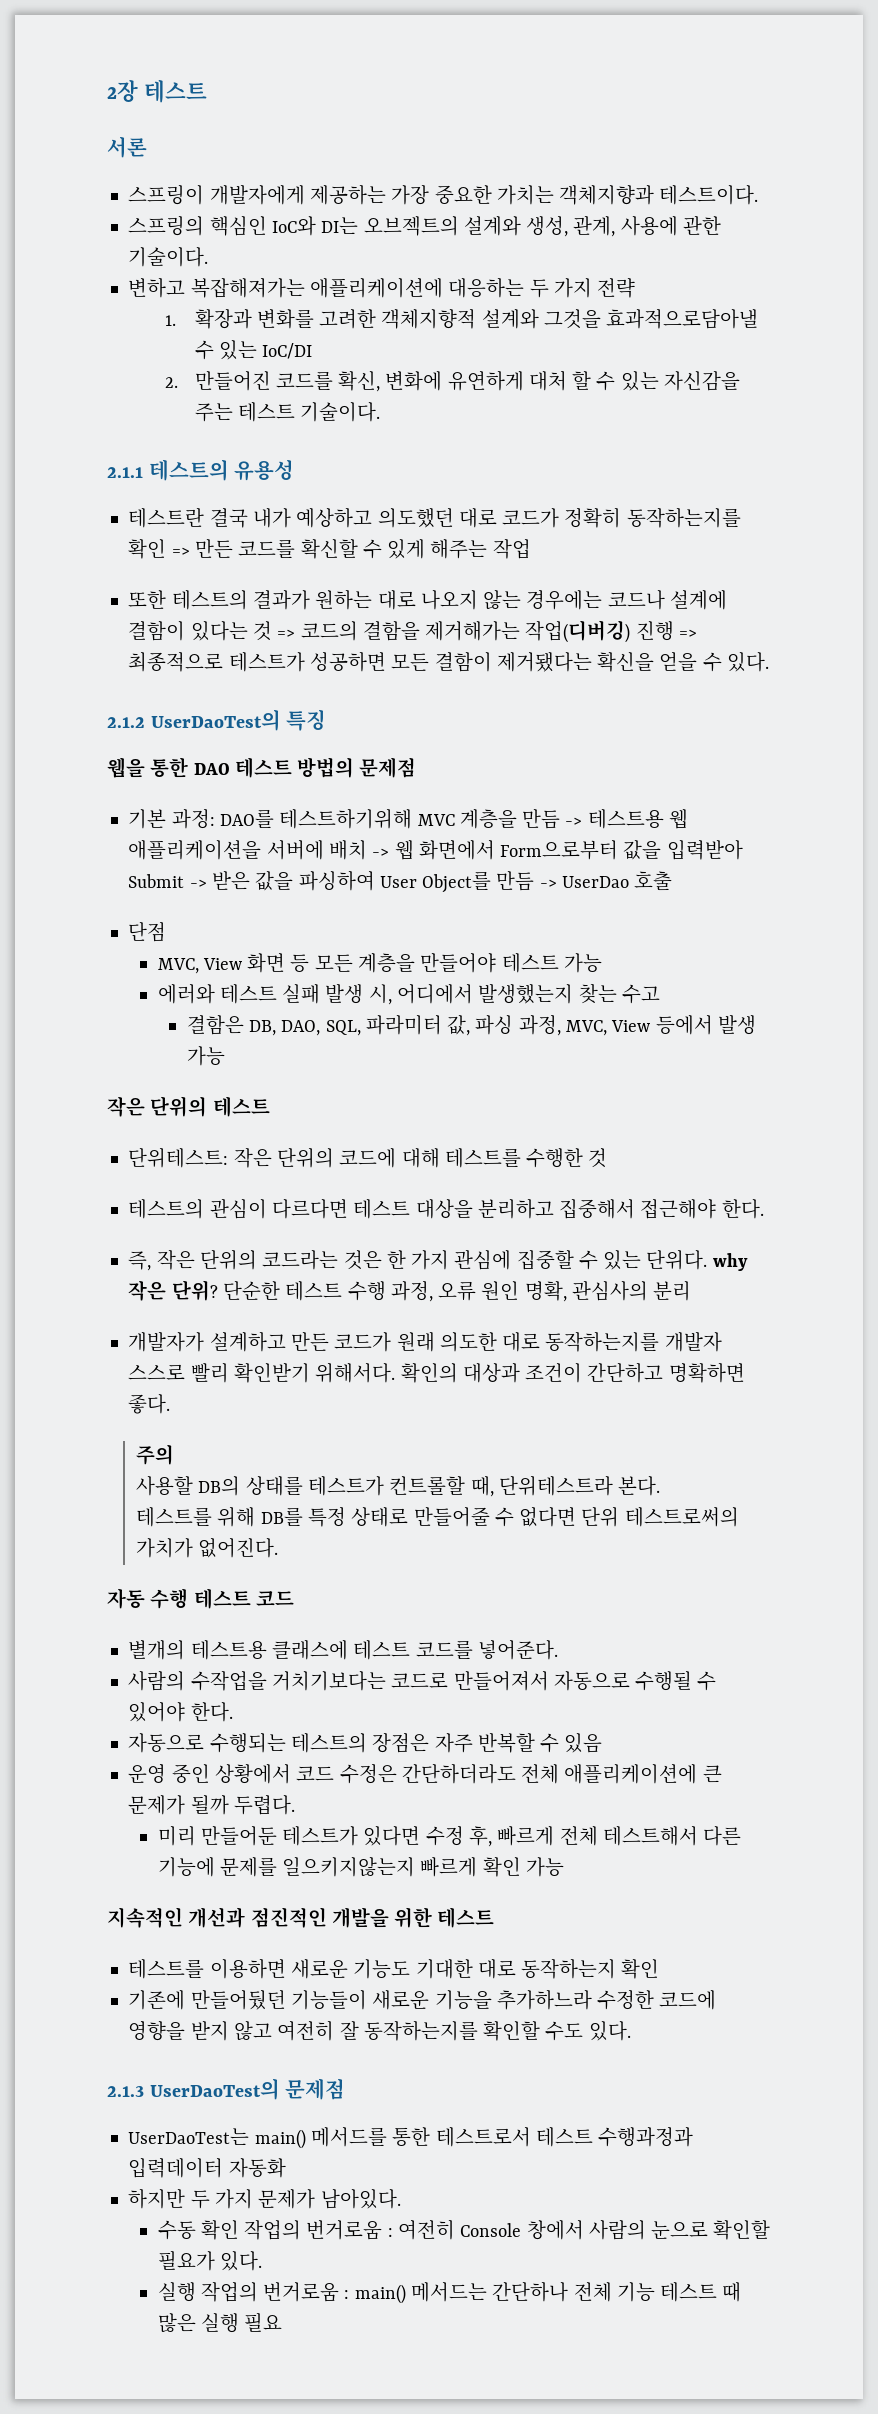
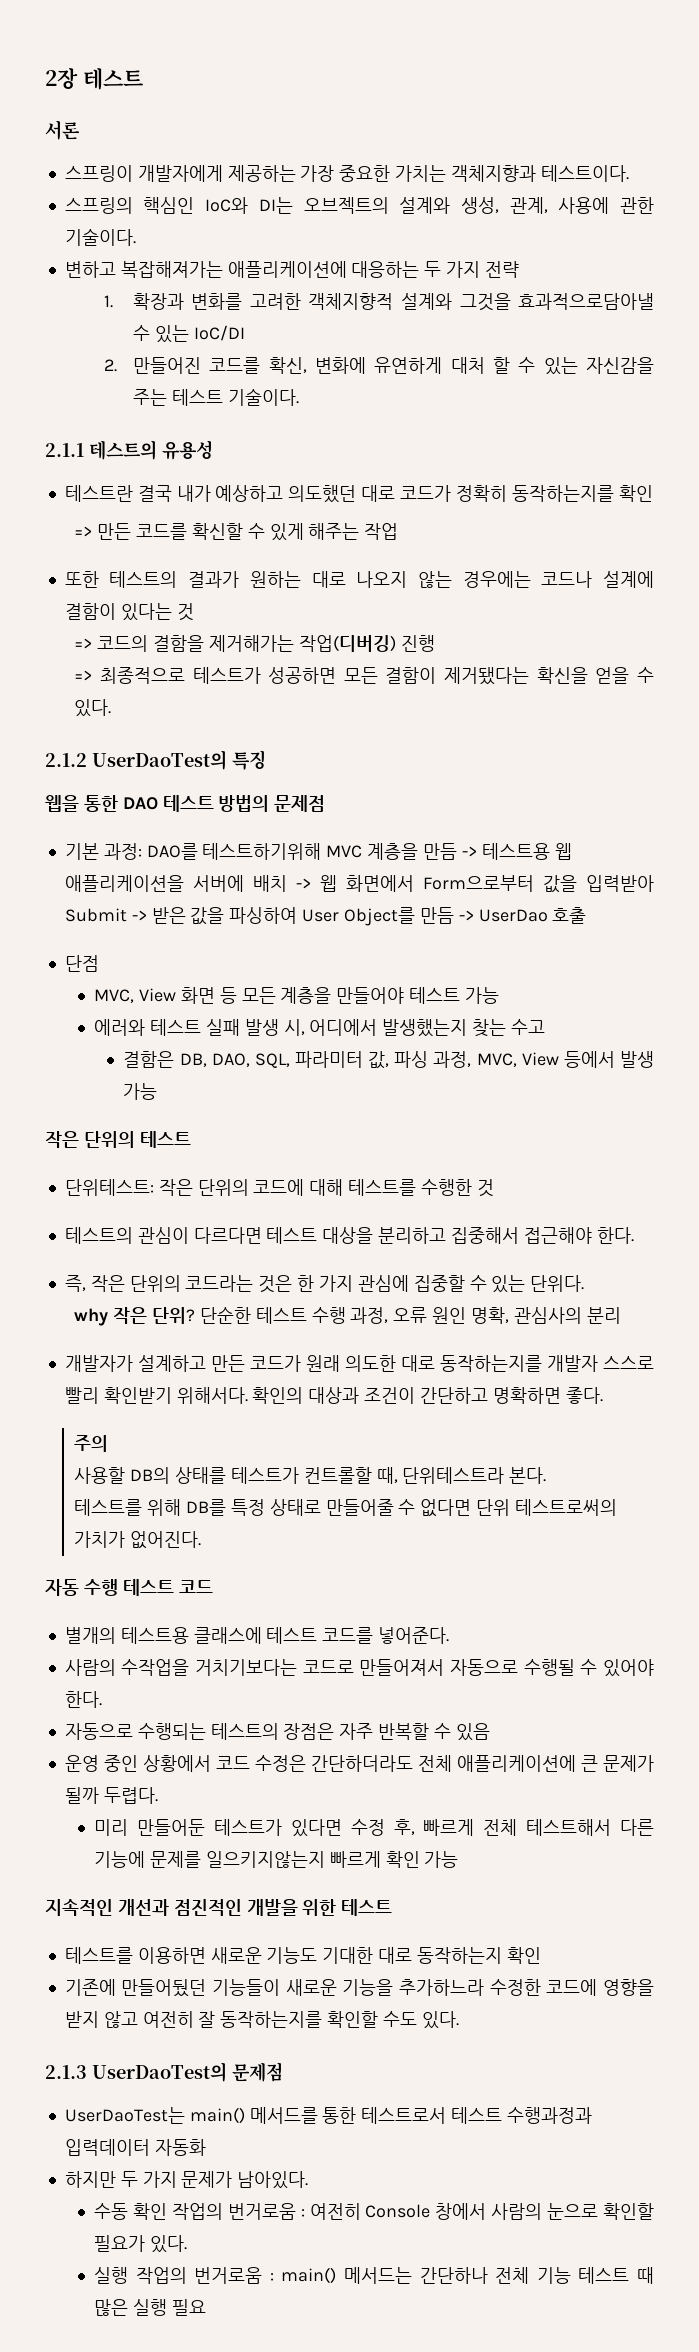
- 테스트란 결국 내가 예상하고 의도했던 대로 코드가 정확히 동작하는지를 확인 => 만든 코드를 확신할 수 있게 해주는 작업
+ 테스트란 결국 내가 예상하고 의도했던 대로 코드가 정확히 동작하는지를 확인
+ => 만든 코드를 확신할 수 있게 해주는 작업
- 또한 테스트의 결과가 원하는 대로 나오지 않는 경우에는 코드나 설계에 결함이 있다는 것 => 코드의 결함을 제거해가는 작업(디버깅) 진행 => 최종적으로 테스트가 성공하면 모든 결함이 제거됐다는 확신을 얻을 수 있다.
+ 또한 테스트의 결과가 원하는 대로 나오지 않는 경우에는 코드나 설계에 결함이 있다는 것
+ => 코드의 결함을 제거해가는 작업(디버깅) 진행
+ => 최종적으로 테스트가 성공하면 모든 결함이 제거됐다는 확신을 얻을 수 있다.
- 즉, 작은 단위의 코드라는 것은 한 가지 관심에 집중할 수 있는 단위다. why 작은 단위?
+ 즉, 작은 단위의 코드라는 것은 한 가지 관심에 집중할 수 있는 단위다.
+ why 작은 단위?

